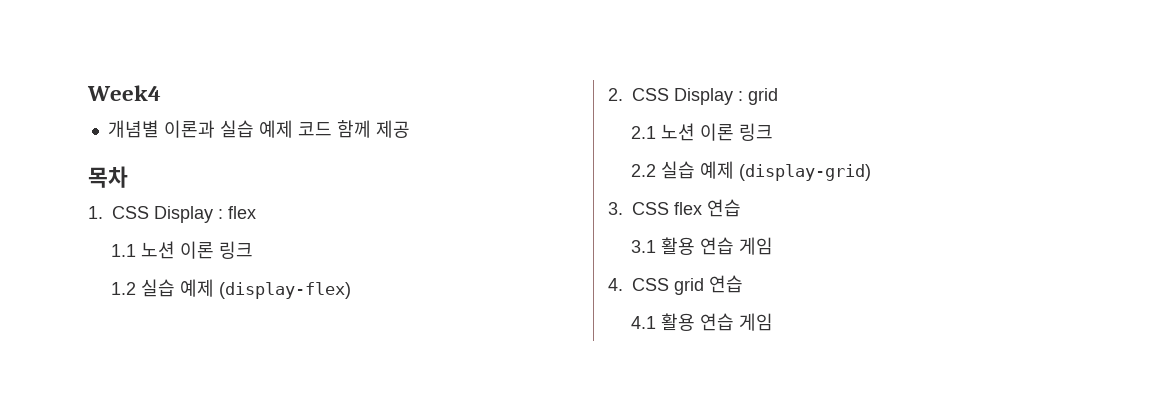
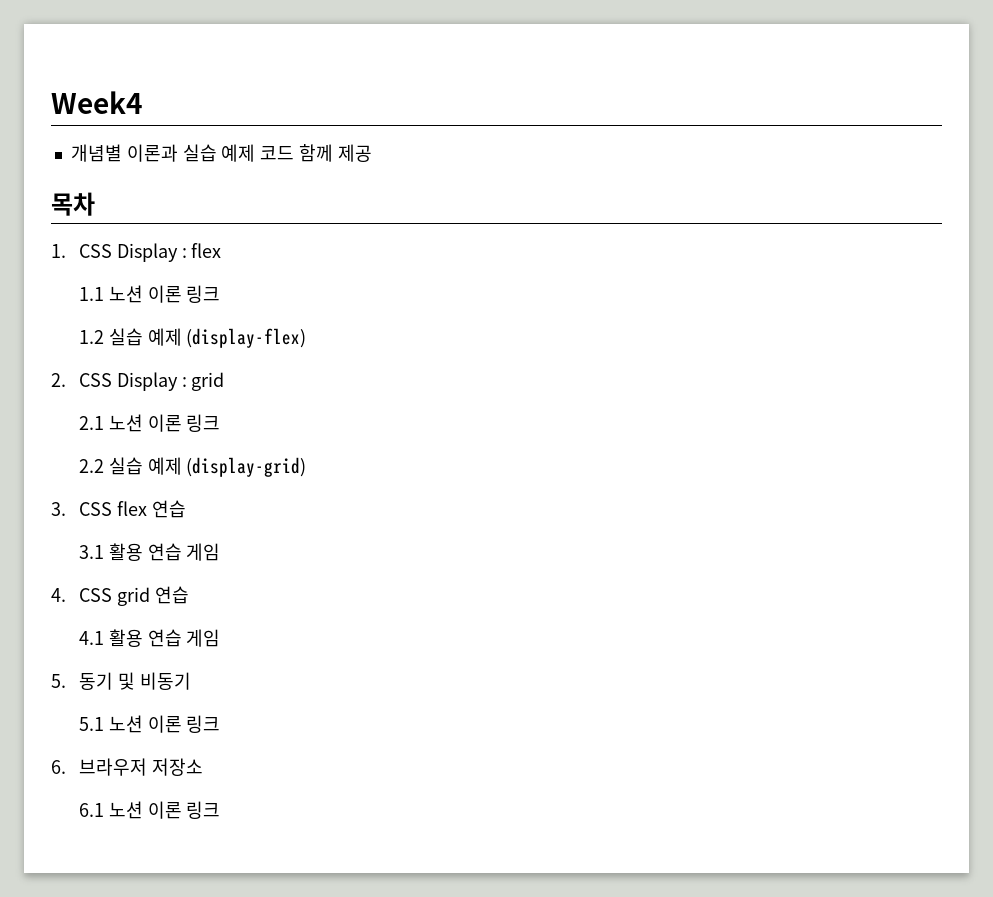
+ 5. 동기 및 비동기
+ 5.1 노션 이론 링크
+ 6. 브라우저 저장소
+ 6.1 노션 이론 링크

